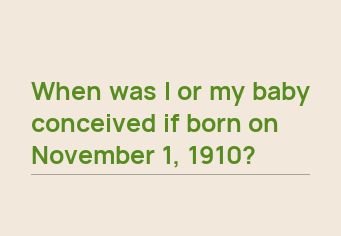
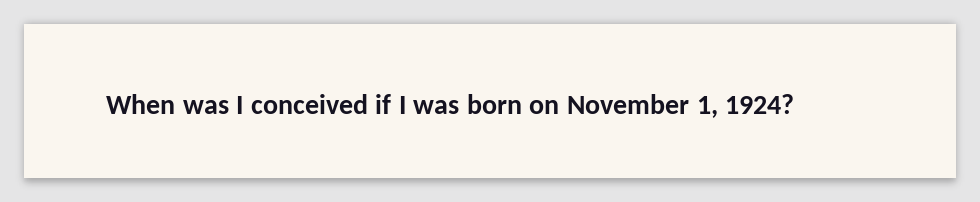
- When was I or my baby conceived if born on November 1, 1910?
+ When was I conceived if I was born on November 1, 1924?

